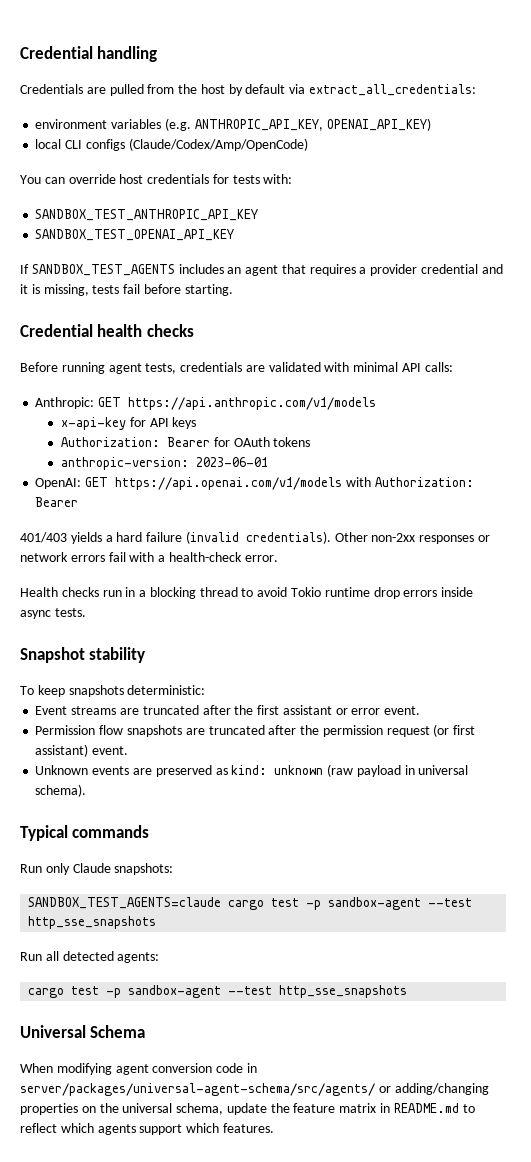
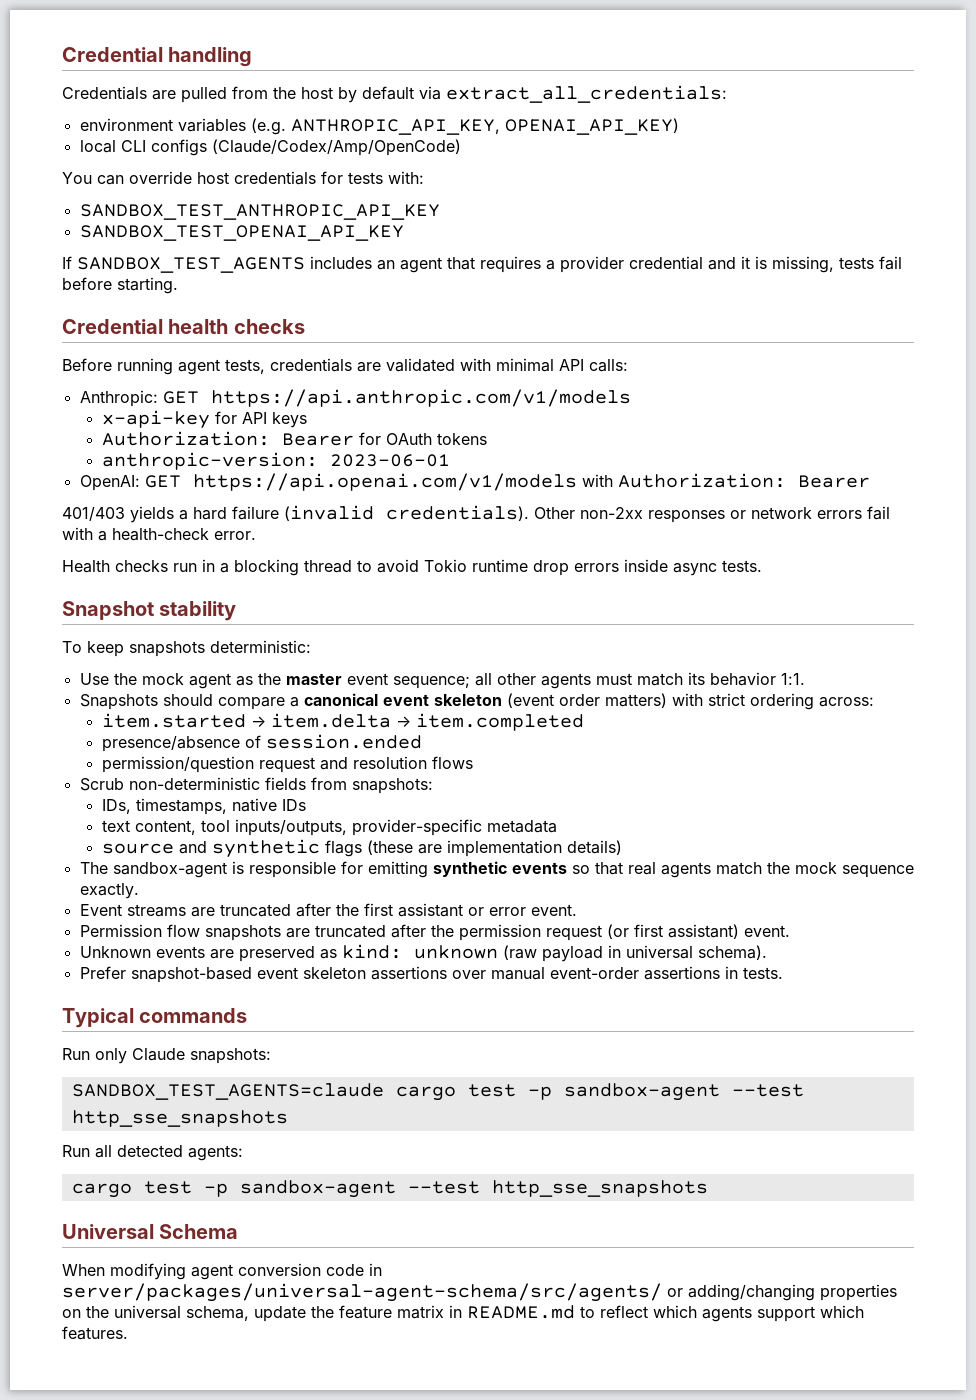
+ Use the mock agent as the master event sequence; all other agents must match its behavior 1:1.
+ Snapshots should compare a canonical event skeleton (event order matters) with strict ordering across:
+ item.started → item.delta → item.completed
+ presence/absence of session.ended
+ permission/question request and resolution flows
+ Scrub non-deterministic fields from snapshots:
+ IDs, timestamps, native IDs
+ text content, tool inputs/outputs, provider-specific metadata
+ source and synthetic flags (these are implementation details)
+ The sandbox-agent is responsible for emitting synthetic events so that real agents match the mock sequence exactly.
+ Prefer snapshot-based event skeleton assertions over manual event-order assertions in tests.

